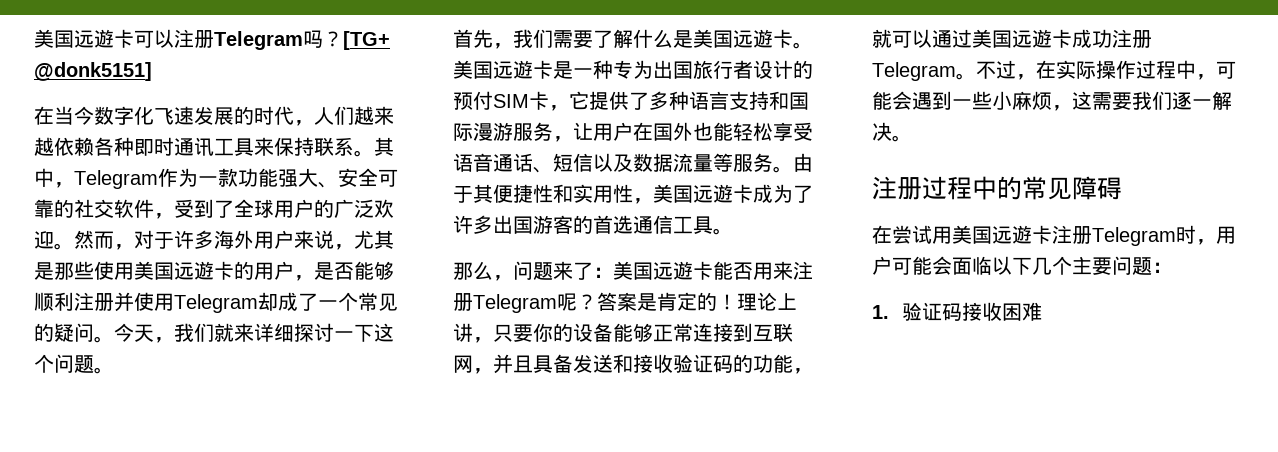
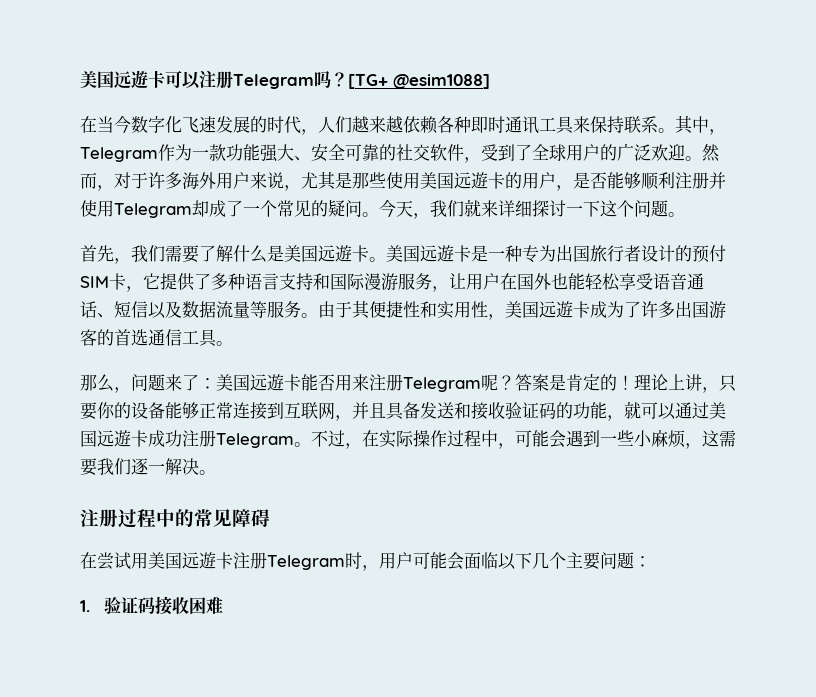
- [TG+ @donk5151]
+ [TG+ @esim1088]

